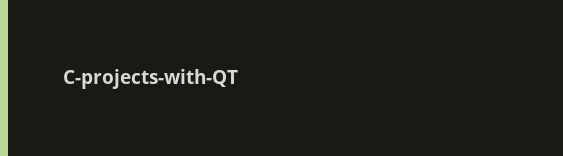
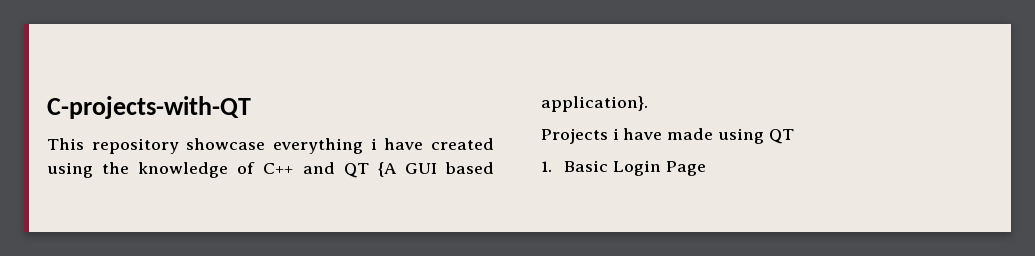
+ This repository showcase everything i have created using the knowledge of C++ and QT {A GUI based application}.
+ Projects i have made using QT
+ 1. Basic Login Page

